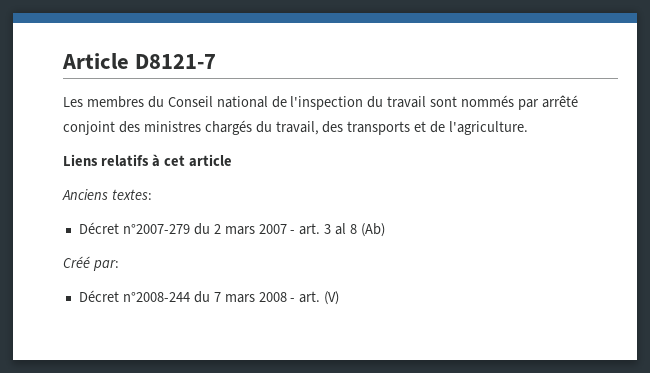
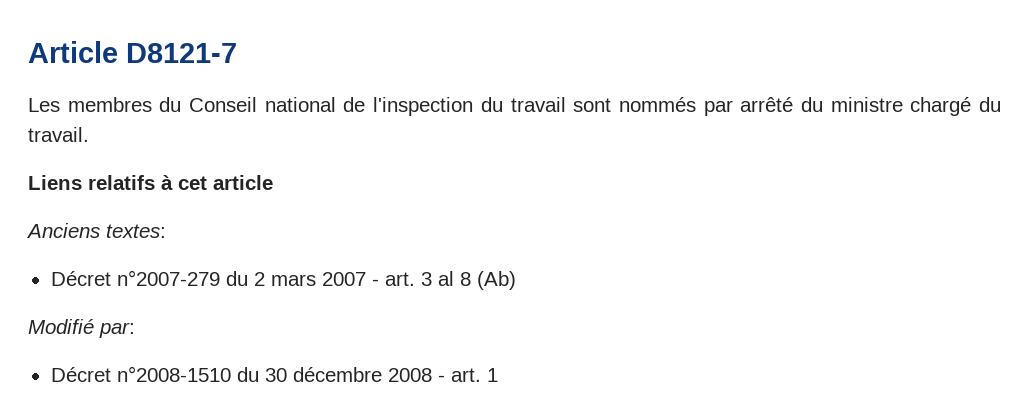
- Les membres du Conseil national de l'inspection du travail sont nommés par arrêté conjoint des ministres chargés du travail, des transports et de l'agriculture.
+ Les membres du Conseil national de l'inspection du travail sont nommés par arrêté du ministre chargé du travail.
- Créé par:
+ Modifié par:
- Décret n°2008-244 du 7 mars 2008 - art. (V)
+ Décret n°2008-1510 du 30 décembre 2008 - art. 1

